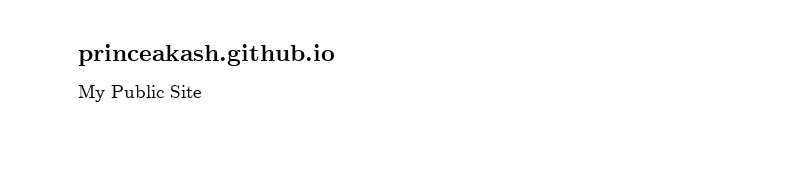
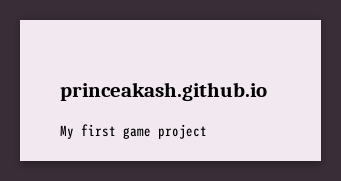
- My Public Site
+ My first game project

